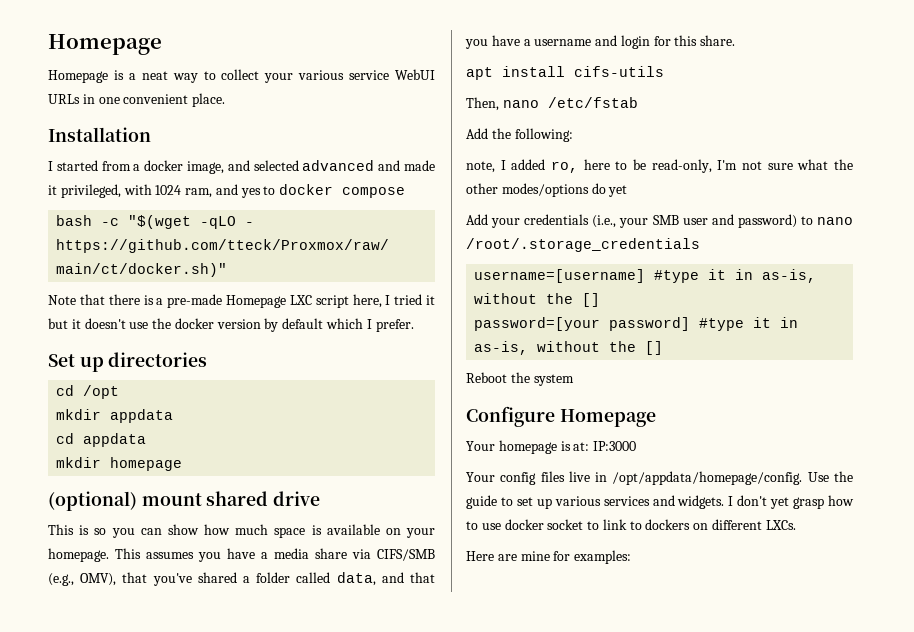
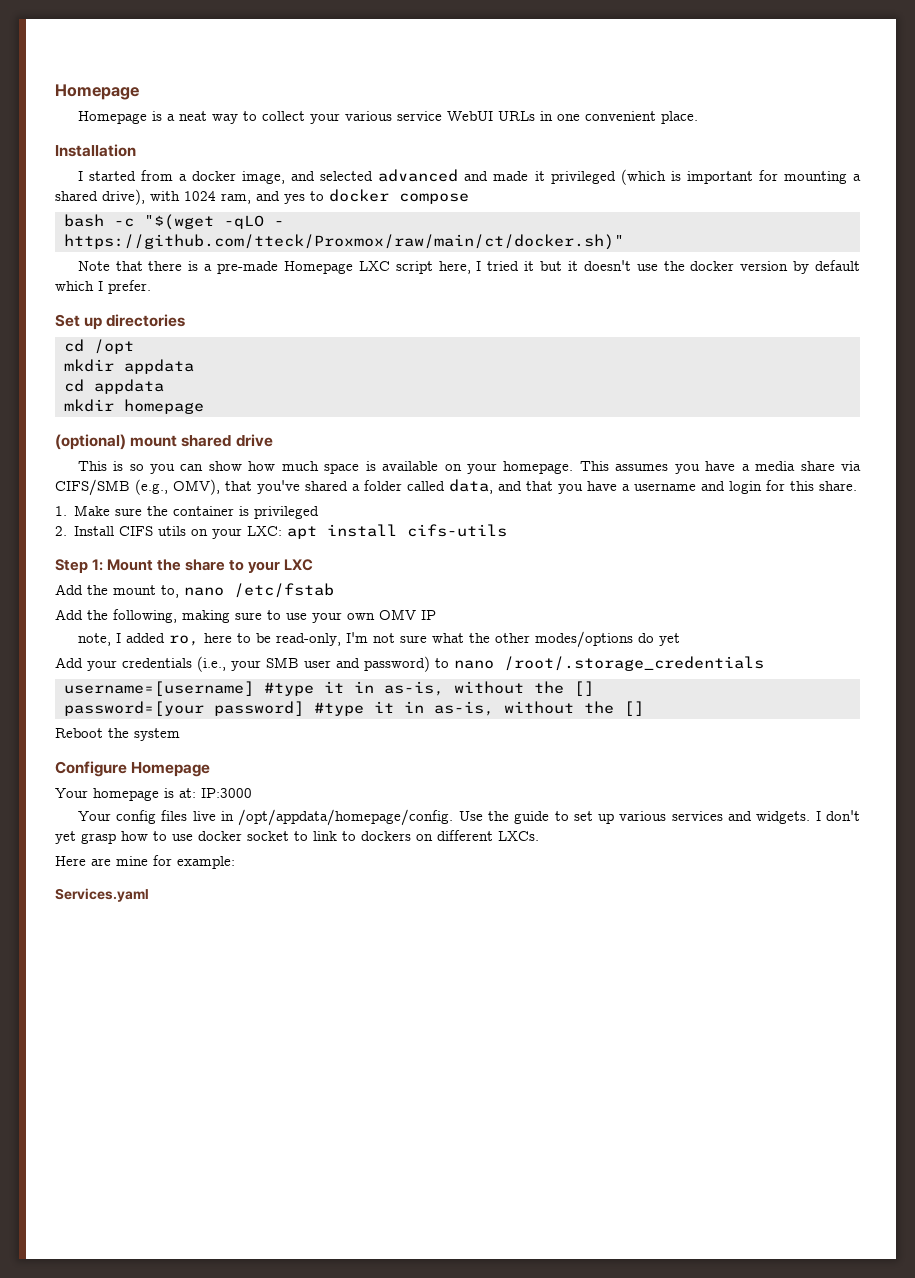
- I started from a docker image, and selected advanced and made it privileged, with 1024 ram, and yes to docker compose
+ I started from a docker image, and selected advanced and made it privileged (which is important for mounting a shared drive), with 1024 ram, and yes to docker compose
- apt install cifs-utils
- Then, nano /etc/fstab
- Add the following:
+ 1. Make sure the container is privileged
+ 2. Install CIFS utils on your LXC: apt install cifs-utils
+ Step 1: Mount the share to your LXC
+ Add the mount to, nano /etc/fstab
+ Add the following, making sure to use your own OMV IP
- Here are mine for examples:
+ Here are mine for example:
+ Services.yaml

